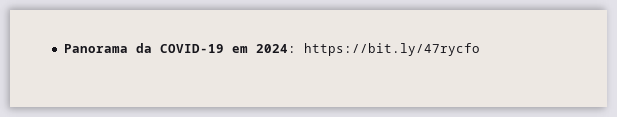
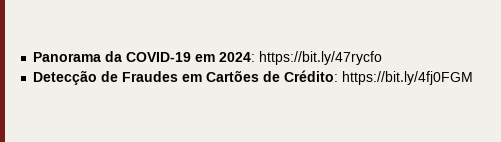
+ Detecção de Fraudes em Cartões de Crédito: https://bit.ly/4fj0FGM

